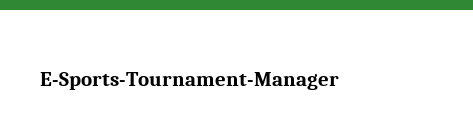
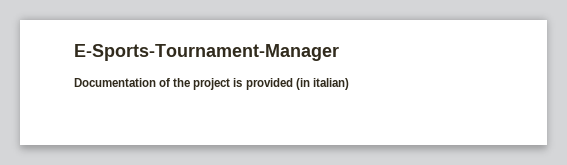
+ Documentation of the project is provided (in italian)

